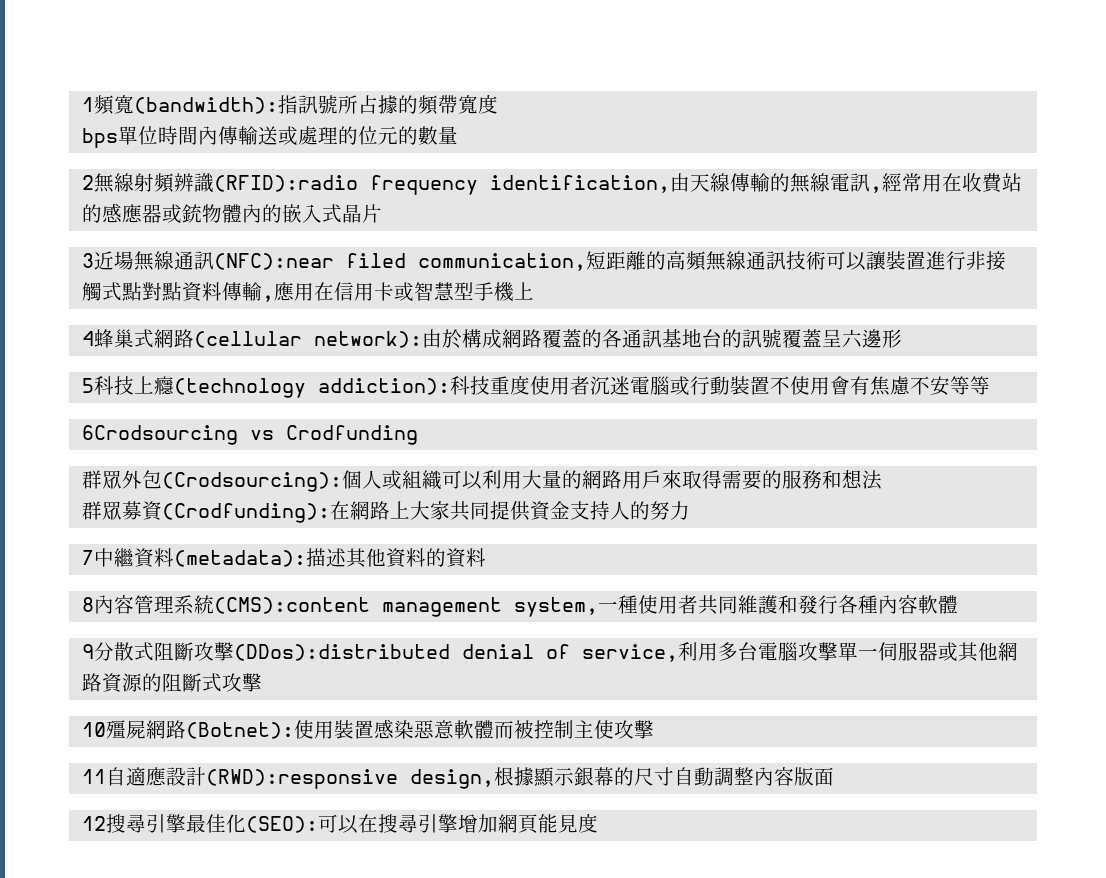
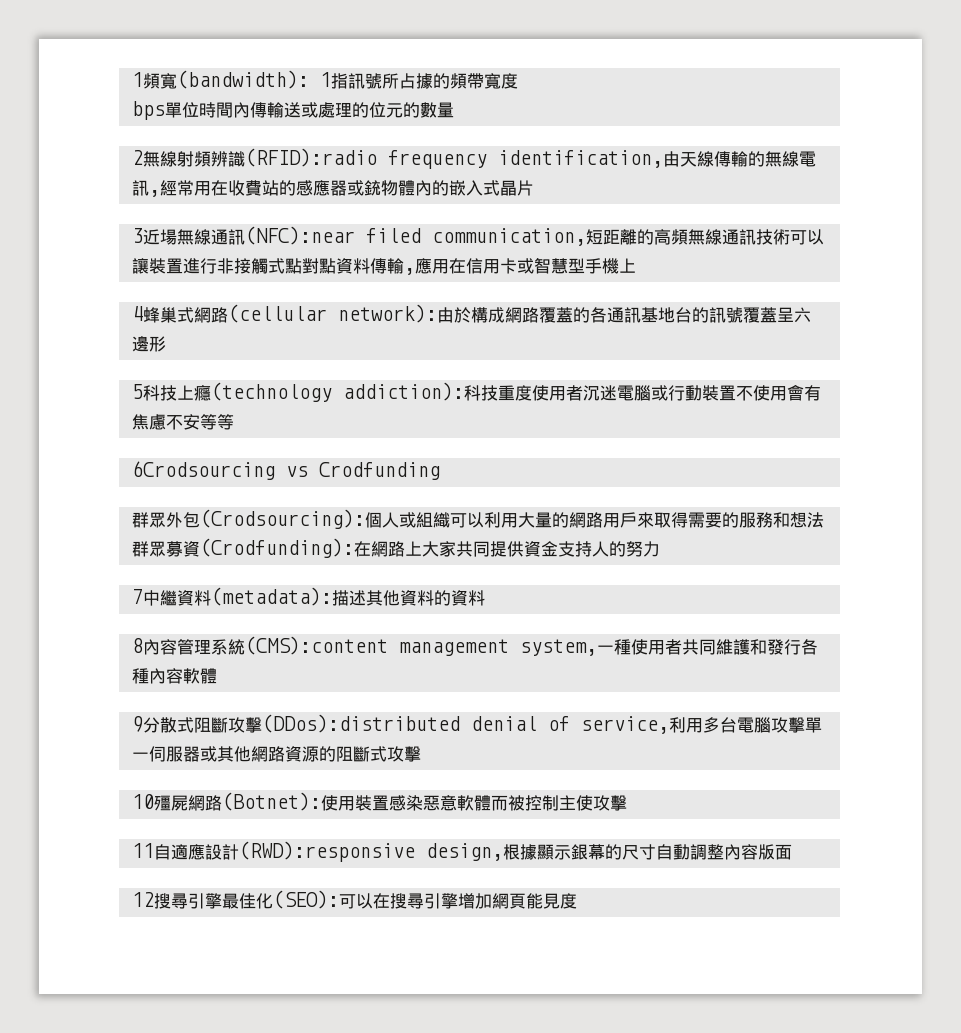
- 1頻寬(bandwidth):指訊號所占據的頻帶寬度
+ 1頻寬(bandwidth): 1指訊號所占據的頻帶寬度

